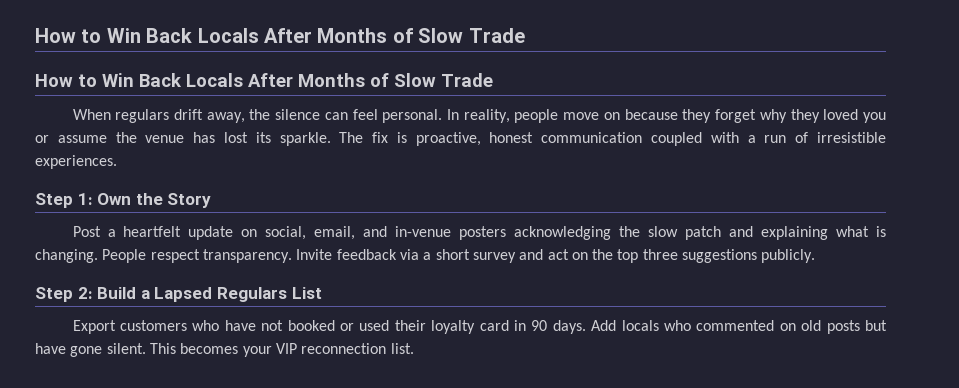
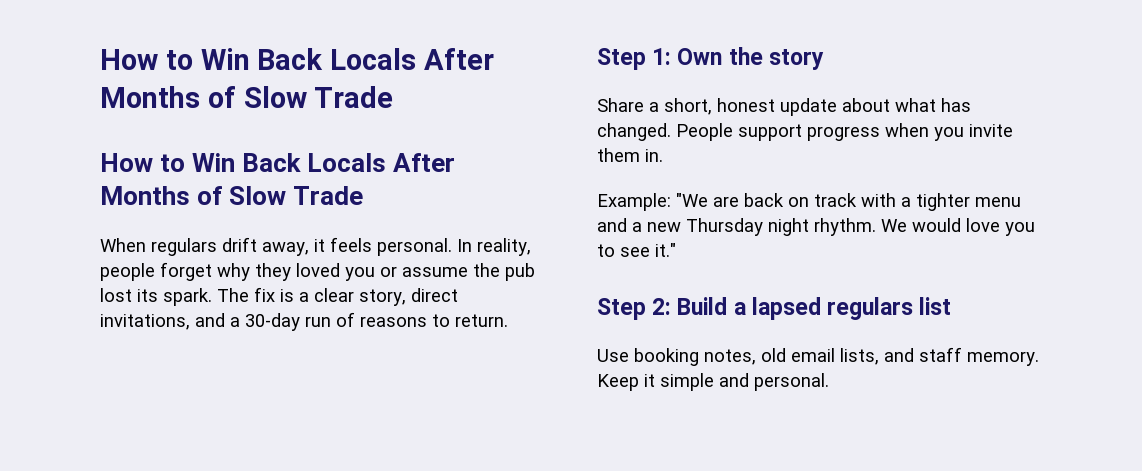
- When regulars drift away, the silence can feel personal. In reality, people move on because they forget why they loved you or assume the venue has lost its sparkle.
+ When regulars drift away, it feels personal. In reality, people forget why they loved you or assume the pub lost its spark.
- The fix is proactive, honest communication coupled with a run of irresistible experiences.
- Step 1: Own the Story
- Post a heartfelt update on social, email, and in-venue posters acknowledging the slow patch and explaining what is changing. People respect transparency. Invite feedback via a short survey and act on the top three suggestions publicly.
- Step 2: Build a Lapsed Regulars List
- Export customers who have not booked or used their loyalty card in 90 days. Add locals who commented on old posts but have gone silent. This becomes your VIP reconnection list.
+ The fix is a clear story, direct invitations, and a 30-day run of reasons to return.
+ Step 1: Own the story
+ Share a short, honest update about what has changed. People support progress when you invite them in.
+ Example: "We are back on track with a tighter menu and a new Thursday night rhythm. We would love you to see it."
+ Step 2: Build a lapsed regulars list
+ Use booking notes, old email lists, and staff memory. Keep it simple and personal.

